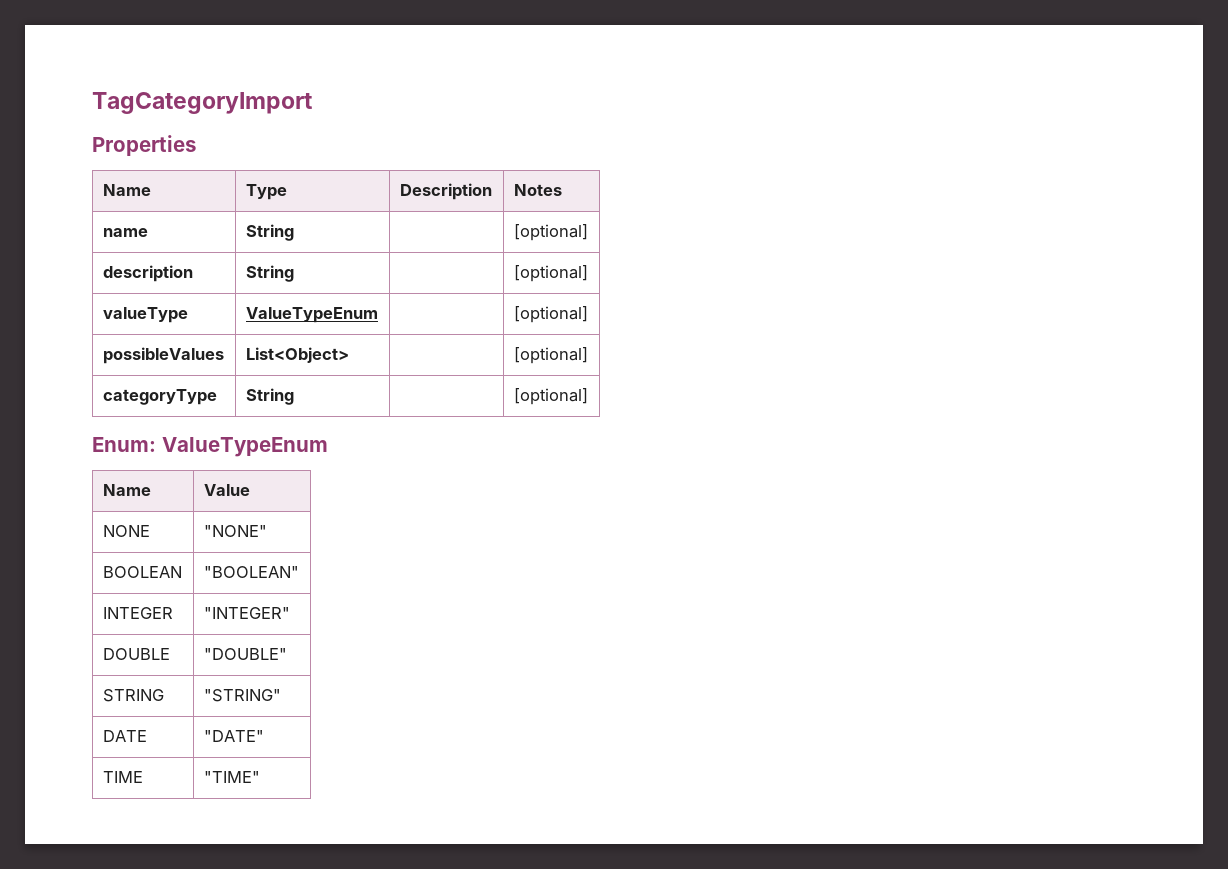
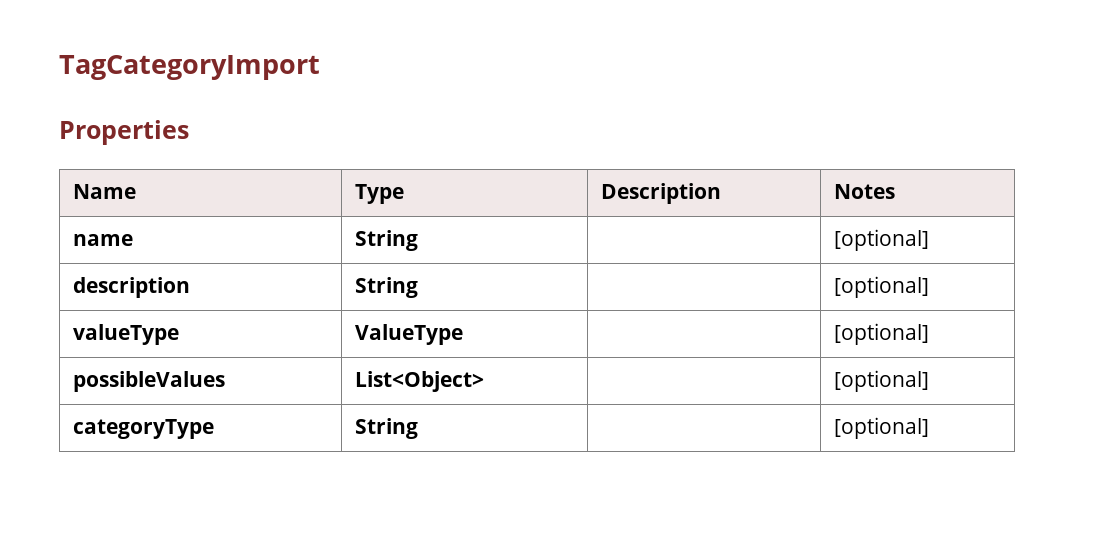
- valueType | ValueTypeEnum | | [optional]
+ valueType | ValueType | | [optional]
- Enum: ValueTypeEnum
- Name | Value
- NONE | "NONE"
- BOOLEAN | "BOOLEAN"
- INTEGER | "INTEGER"
- DOUBLE | "DOUBLE"
- STRING | "STRING"
- DATE | "DATE"
- TIME | "TIME"

